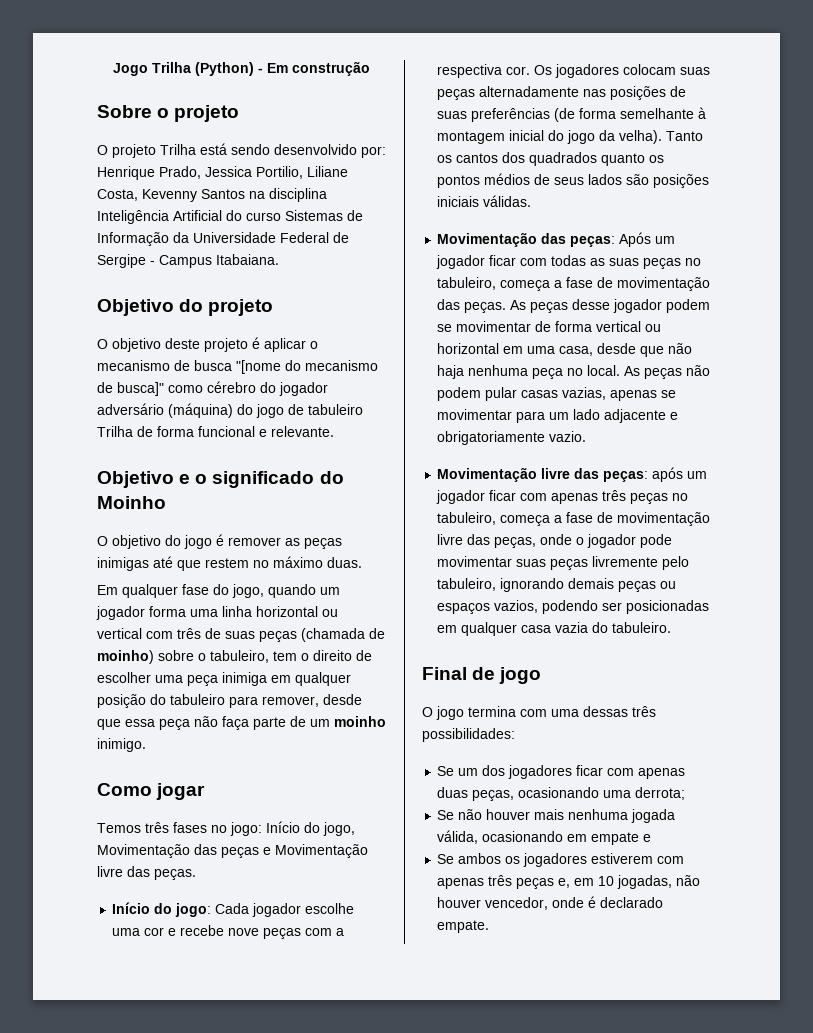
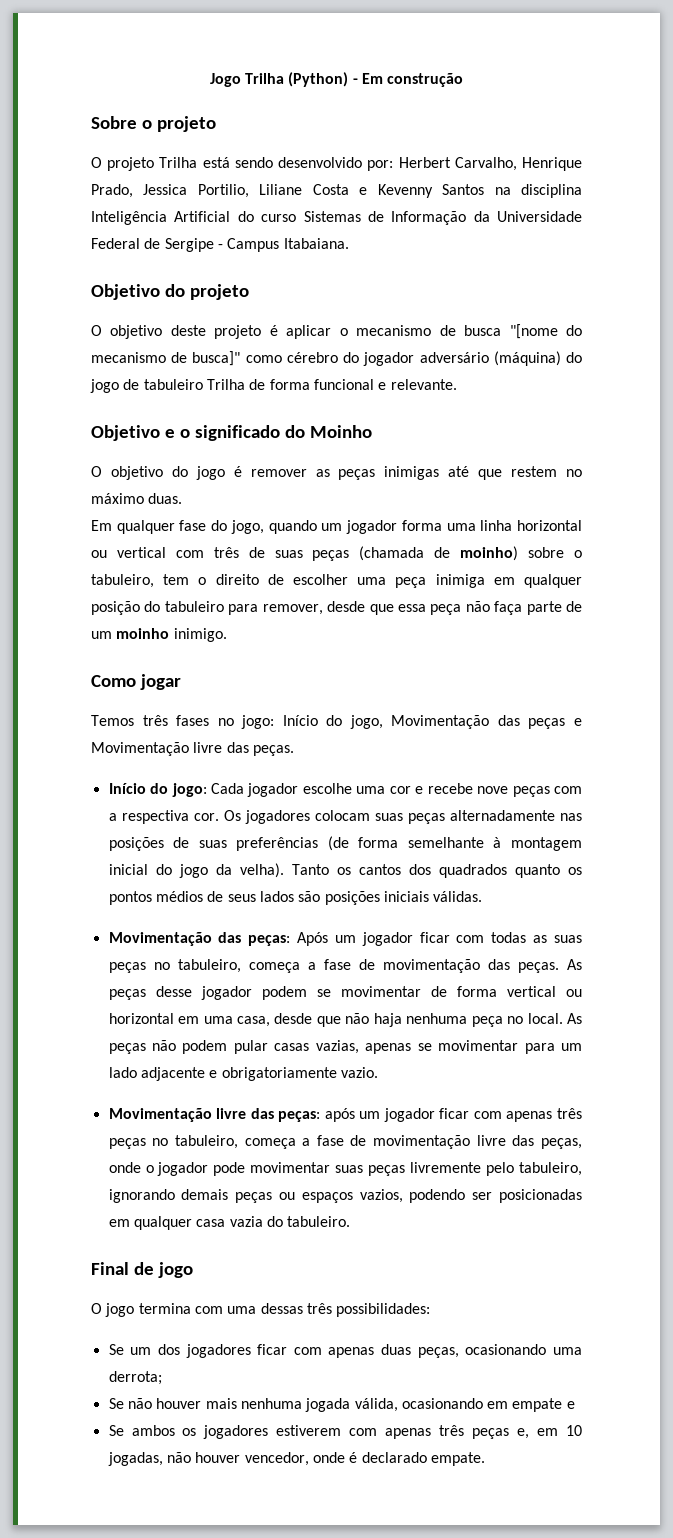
- O projeto Trilha está sendo desenvolvido por: Henrique Prado, Jessica Portilio, Liliane Costa, Kevenny Santos na disciplina Inteligência Artificial do curso Sistemas de Informação da Universidade Federal de Sergipe - Campus Itabaiana.
+ O projeto Trilha está sendo desenvolvido por: Herbert Carvalho, Henrique Prado, Jessica Portilio, Liliane Costa e Kevenny Santos na disciplina Inteligência Artificial do curso Sistemas de Informação da Universidade Federal de Sergipe - Campus Itabaiana.

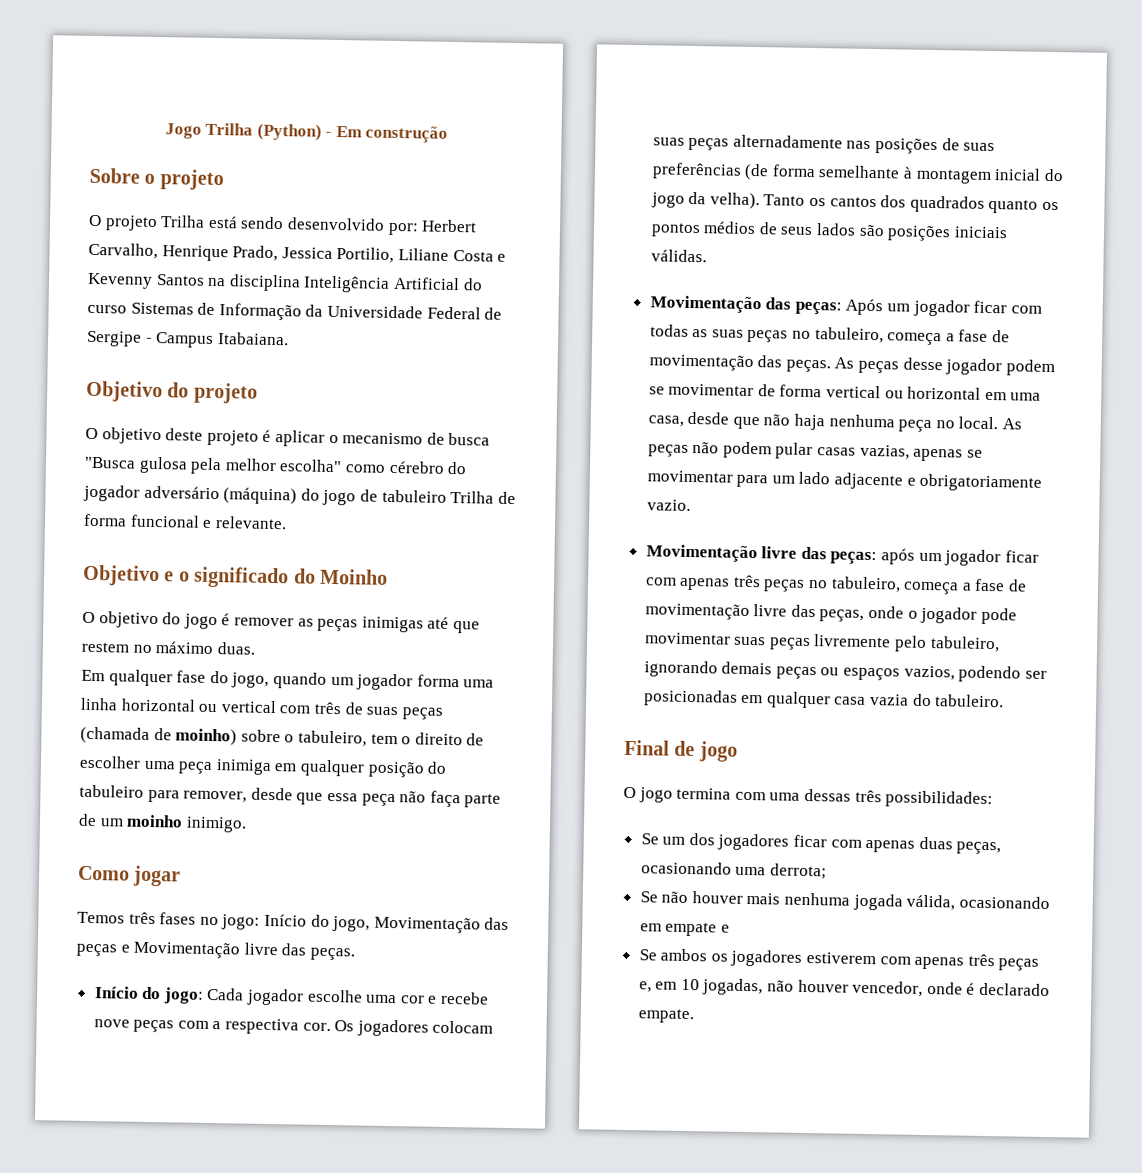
- O objetivo deste projeto é aplicar o mecanismo de busca "[nome do mecanismo de busca]" como cérebro do jogador adversário (máquina) do jogo de tabuleiro Trilha de forma funcional e relevante.
+ O objetivo deste projeto é aplicar o mecanismo de busca "Busca gulosa pela melhor escolha" como cérebro do jogador adversário (máquina) do jogo de tabuleiro Trilha de forma funcional e relevante.

